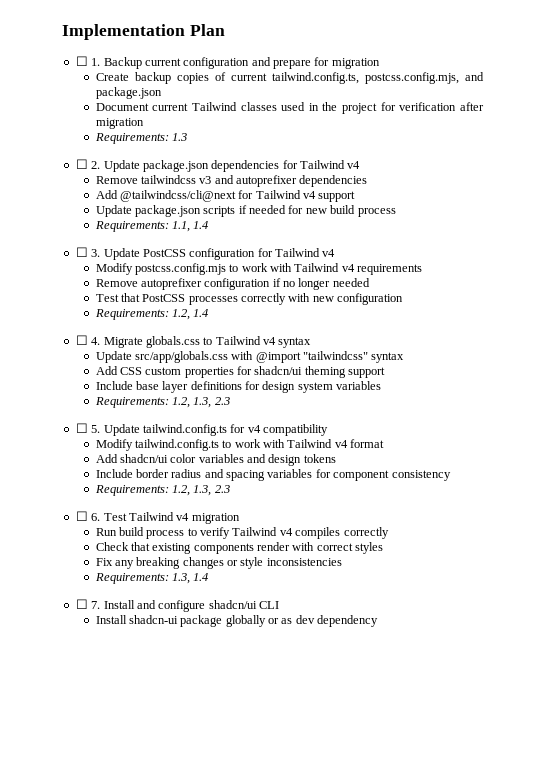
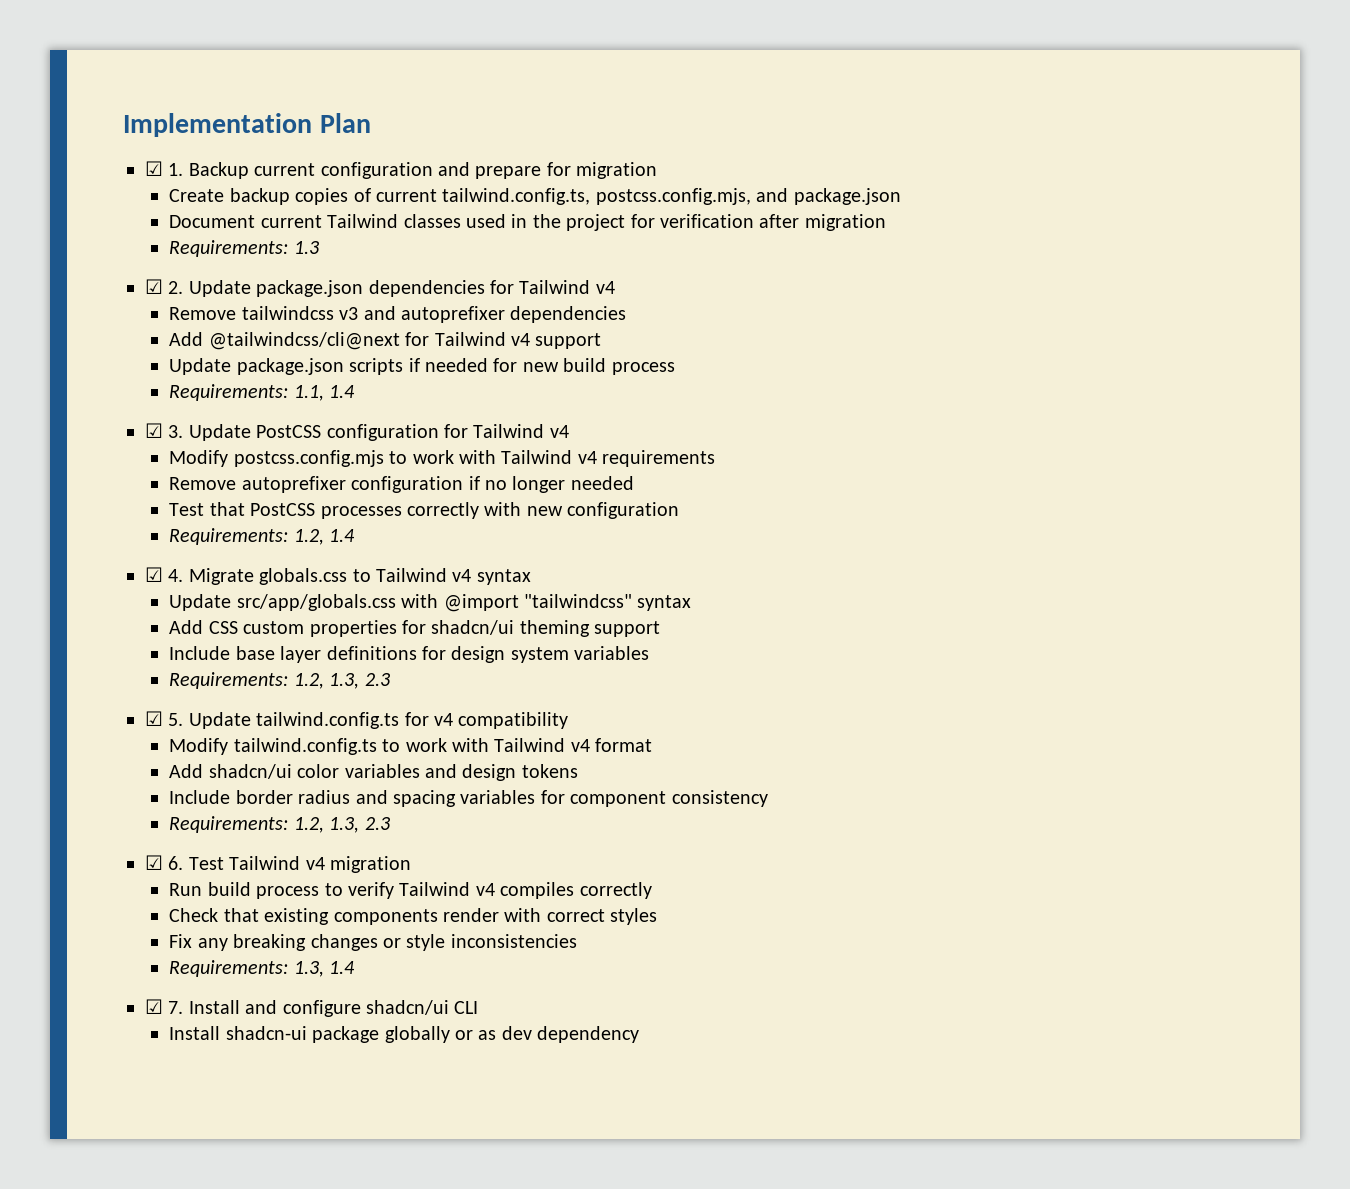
- ☐ 1. Backup current configuration and prepare for migration
+ ☑ 1. Backup current configuration and prepare for migration
- ☐ 2. Update package.json dependencies for Tailwind v4
+ ☑ 2. Update package.json dependencies for Tailwind v4
- ☐ 3. Update PostCSS configuration for Tailwind v4
+ ☑ 3. Update PostCSS configuration for Tailwind v4
- ☐ 4. Migrate globals.css to Tailwind v4 syntax
+ ☑ 4. Migrate globals.css to Tailwind v4 syntax
- ☐ 5. Update tailwind.config.ts for v4 compatibility
+ ☑ 5. Update tailwind.config.ts for v4 compatibility
- ☐ 6. Test Tailwind v4 migration
+ ☑ 6. Test Tailwind v4 migration
- ☐ 7. Install and configure shadcn/ui CLI
+ ☑ 7. Install and configure shadcn/ui CLI

